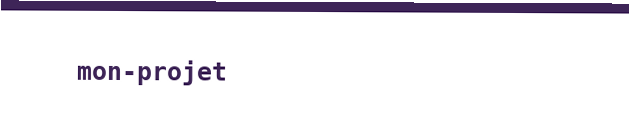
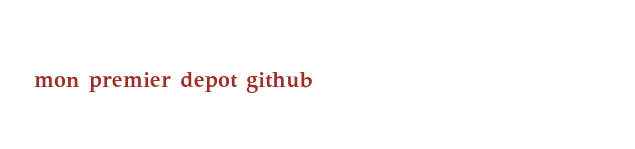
- mon-projet
+ mon premier depot github

